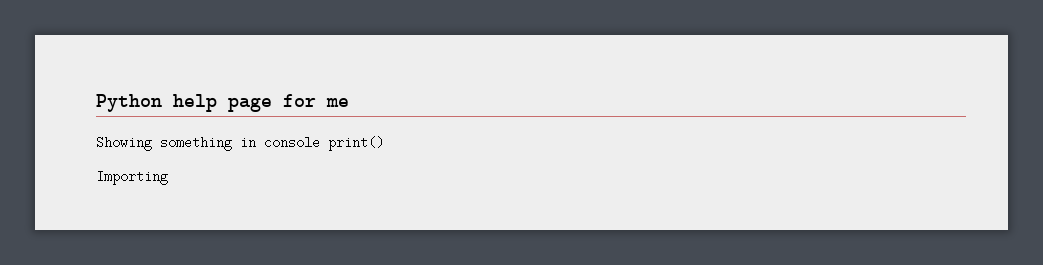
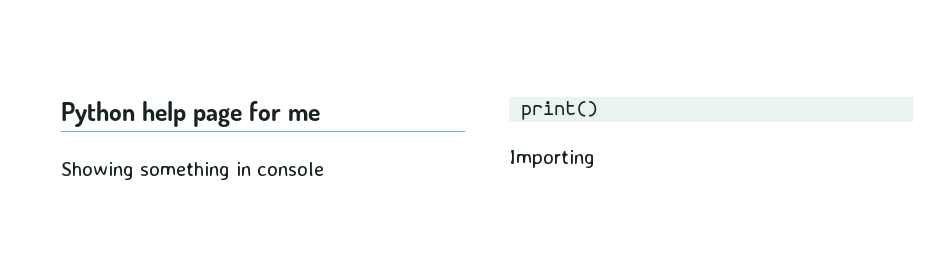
- Showing something in console print()
+ Showing something in console
+ print()

